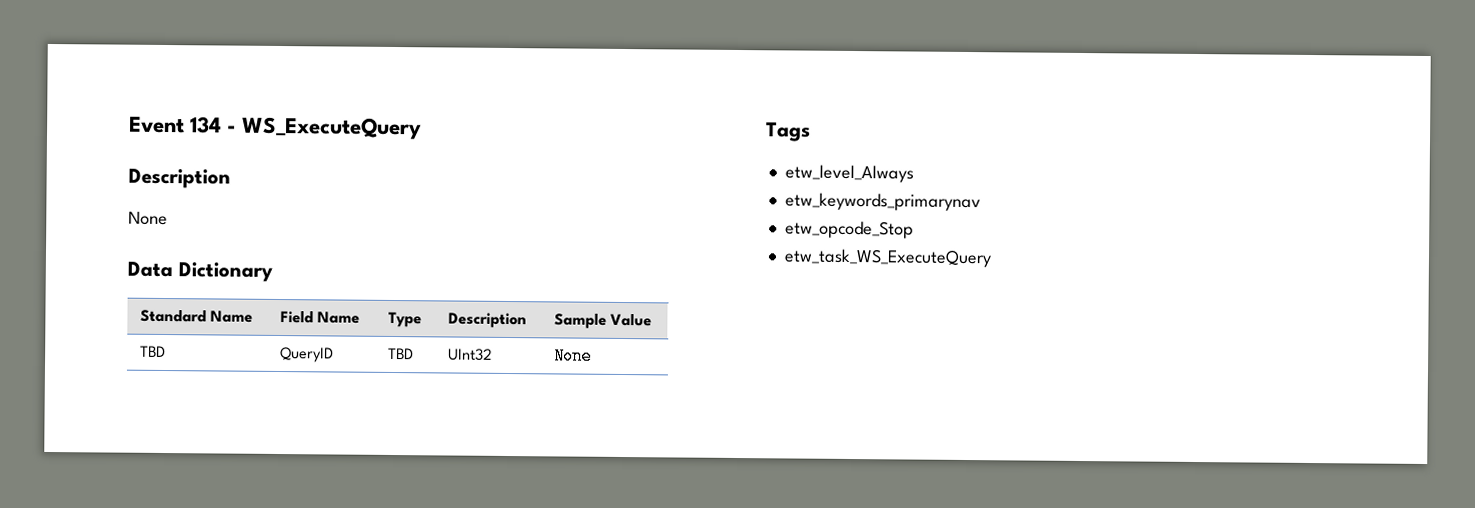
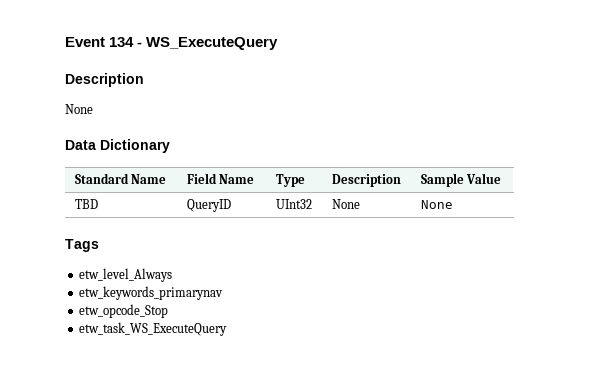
- TBD | QueryID | TBD | UInt32 | None
+ TBD | QueryID | UInt32 | None | None

